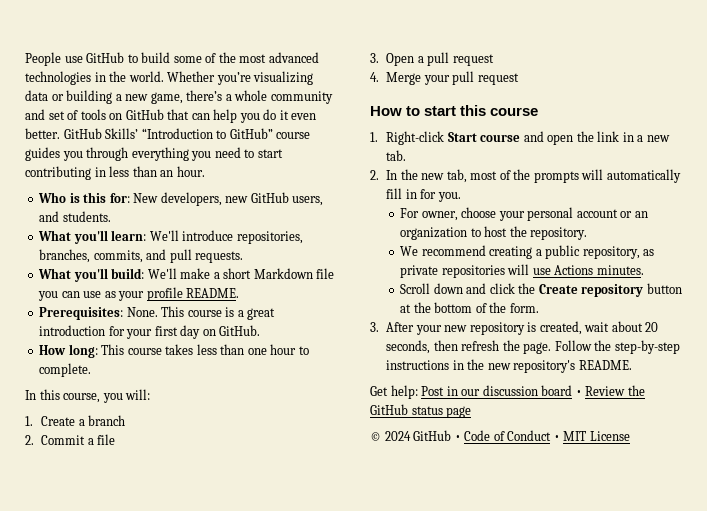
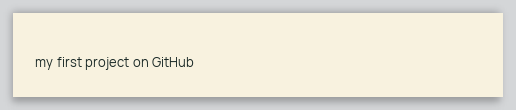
- People use GitHub to build some of the most advanced technologies in the world. Whether you’re visualizing data or building a new game, there’s a whole community and set of tools on GitHub that can help you do it even better. GitHub Skills’ “Introduction to GitHub” course guides you through everything you need to start contributing in less than an hour.
- Who is this for: New developers, new GitHub users, and students.
- What you'll learn: We'll introduce repositories, branches, commits, and pull requests.
- What you'll build: We'll make a short Markdown file you can use as your profile README.
- Prerequisites: None. This course is a great introduction for your first day on GitHub.
- How long: This course takes less than one hour to complete.
- In this course, you will:
- 1. Create a branch
- 2. Commit a file
- 3. Open a pull request
- 4. Merge your pull request
- How to start this course
- 1. Right-click Start course and open the link in a new tab.
- 2. In the new tab, most of the prompts will automatically fill in for you.
- For owner, choose your personal account or an organization to host the repository.
- We recommend creating a public repository, as private repositories will use Actions minutes.
- Scroll down and click the Create repository button at the bottom of the form.
- 3. After your new repository is created, wait about 20 seconds, then refresh the page. Follow the step-by-step instructions in the new repository's README.
- Get help: Post in our discussion board • Review the GitHub status page
- © 2024 GitHub • Code of Conduct • MIT License
+ my first project on GitHub

